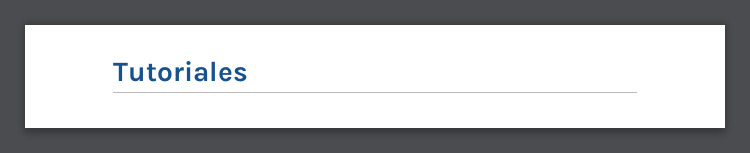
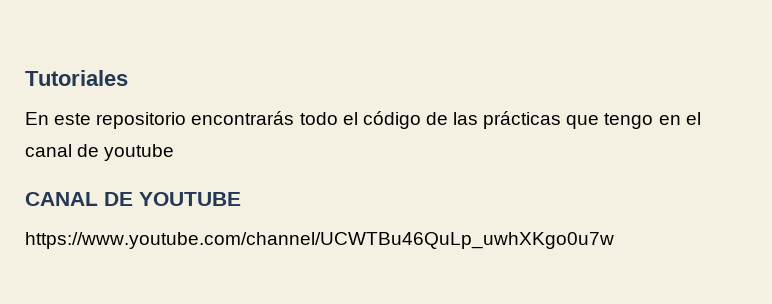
+ En este repositorio encontrarás todo el código de las prácticas que tengo en el canal de youtube
+ CANAL DE YOUTUBE
+ https://www.youtube.com/channel/UCWTBu46QuLp_uwhXKgo0u7w

